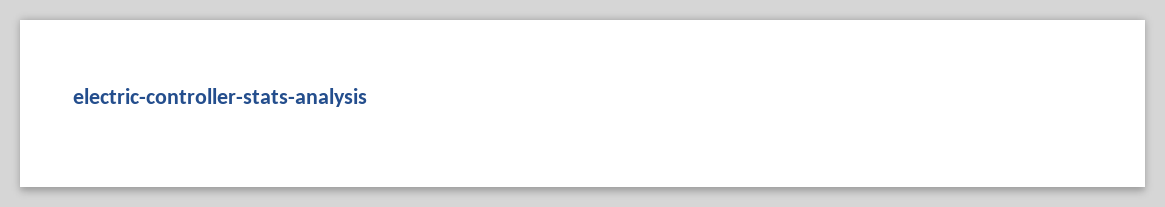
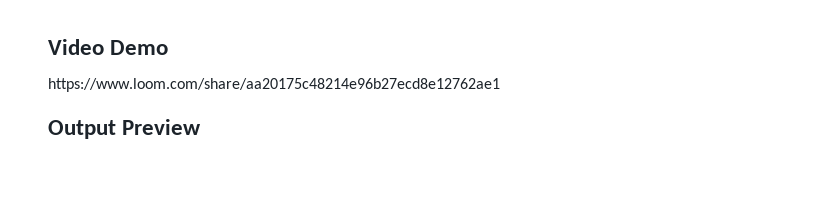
- electric-controller-stats-analysis
+ Video Demo
+ https://www.loom.com/share/aa20175c48214e96b27ecd8e12762ae1
+ Output Preview

